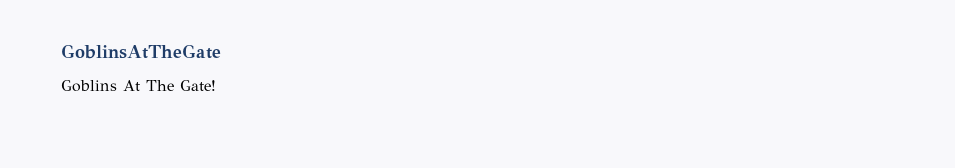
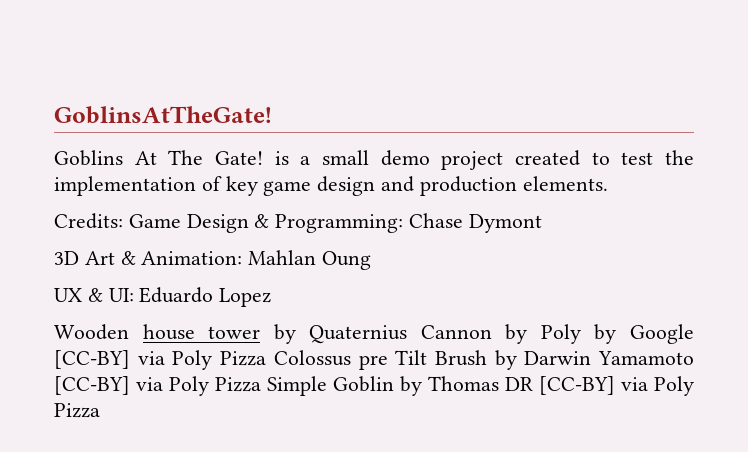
- GoblinsAtTheGate
+ GoblinsAtTheGate!
- Goblins At The Gate!
+ Goblins At The Gate! is a small demo project created to test the implementation of key game design and production elements.
+ Credits: Game Design & Programming: Chase Dymont
+ 3D Art & Animation: Mahlan Oung
+ UX & UI: Eduardo Lopez
+ Wooden house tower by Quaternius Cannon by Poly by Google [CC-BY] via Poly Pizza Colossus pre Tilt Brush by Darwin Yamamoto [CC-BY] via Poly Pizza Simple Goblin by Thomas DR [CC-BY] via Poly Pizza

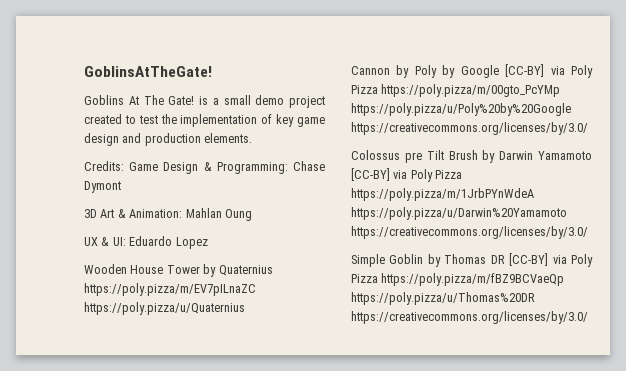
- Wooden house tower by Quaternius Cannon by Poly by Google [CC-BY] via Poly Pizza Colossus pre Tilt Brush by Darwin Yamamoto [CC-BY] via Poly Pizza Simple Goblin by Thomas DR [CC-BY] via Poly Pizza
+ Wooden House Tower by Quaternius https://poly.pizza/m/EV7pILnaZC https://poly.pizza/u/Quaternius
+ Cannon by Poly by Google [CC-BY] via Poly Pizza https://poly.pizza/m/00gto_PcYMp https://poly.pizza/u/Poly%20by%20Google https://creativecommons.org/licenses/by/3.0/
+ Colossus pre Tilt Brush by Darwin Yamamoto [CC-BY] via Poly Pizza https://poly.pizza/m/1JrbPYnWdeA https://poly.pizza/u/Darwin%20Yamamoto https://creativecommons.org/licenses/by/3.0/
+ Simple Goblin by Thomas DR [CC-BY] via Poly Pizza https://poly.pizza/m/fBZ9BCVaeQp https://poly.pizza/u/Thomas%20DR https://creativecommons.org/licenses/by/3.0/

